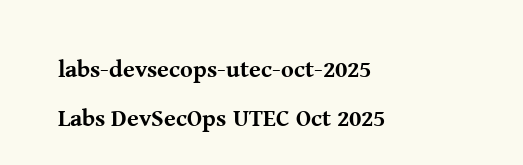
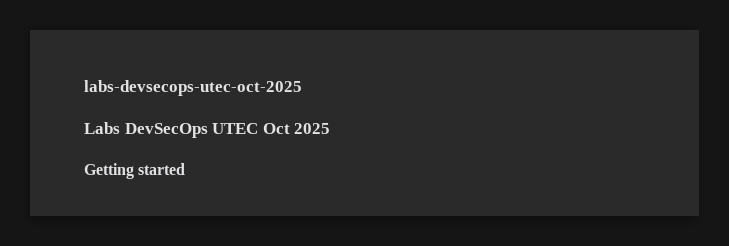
+ Getting started

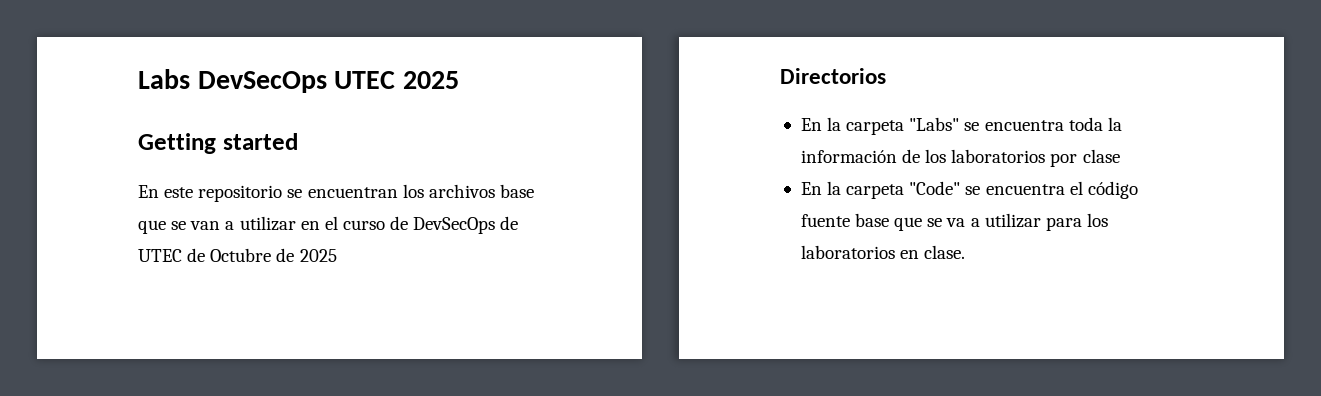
- labs-devsecops-utec-oct-2025
- Labs DevSecOps UTEC Oct 2025
+ Labs DevSecOps UTEC 2025
+ En este repositorio se encuentran los archivos base que se van a utilizar en el curso de DevSecOps de UTEC de Octubre de 2025
+ Directorios
+ En la carpeta "Labs" se encuentra toda la información de los laboratorios por clase
+ En la carpeta "Code" se encuentra el código fuente base que se va a utilizar para los laboratorios en clase.

